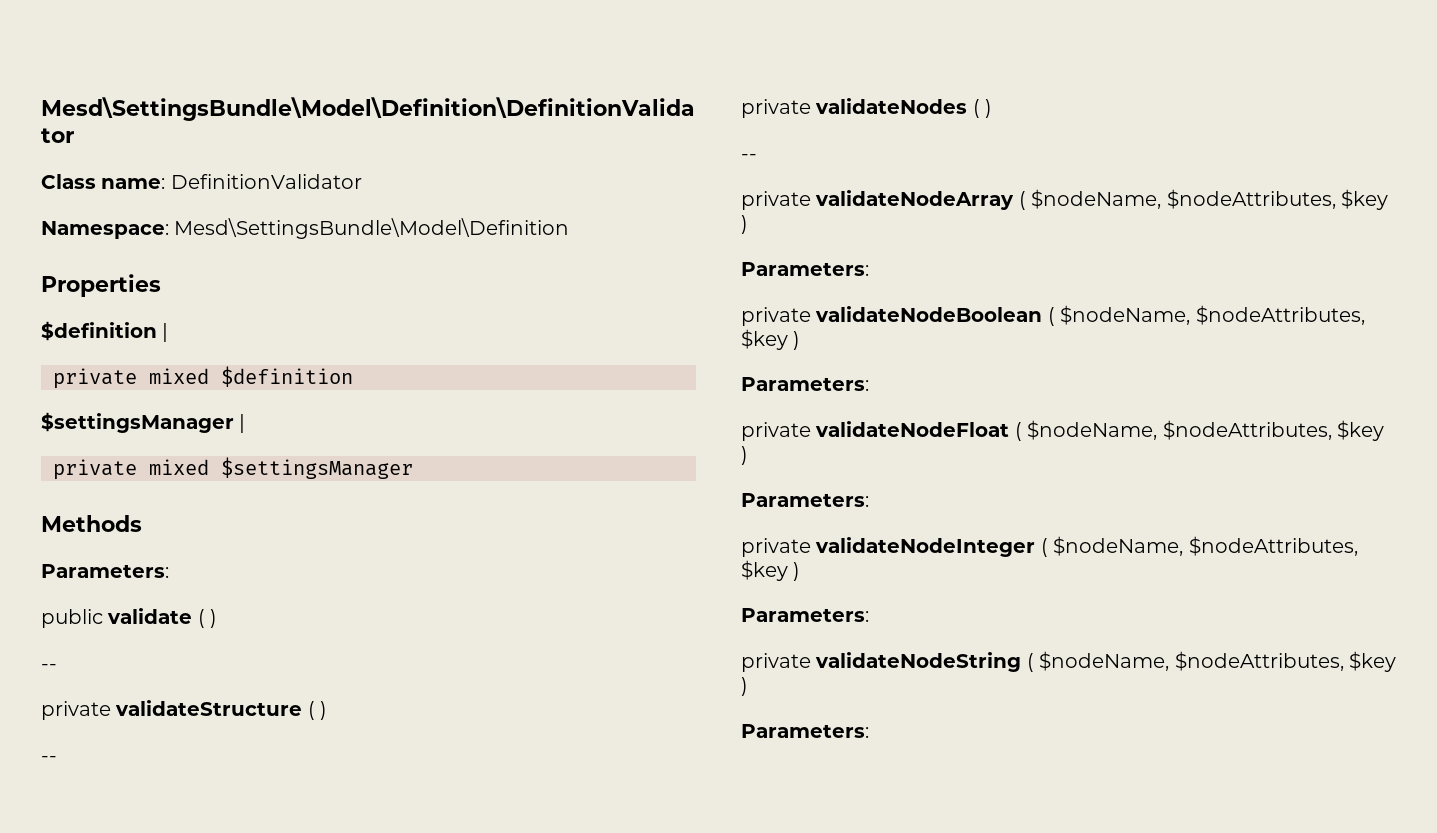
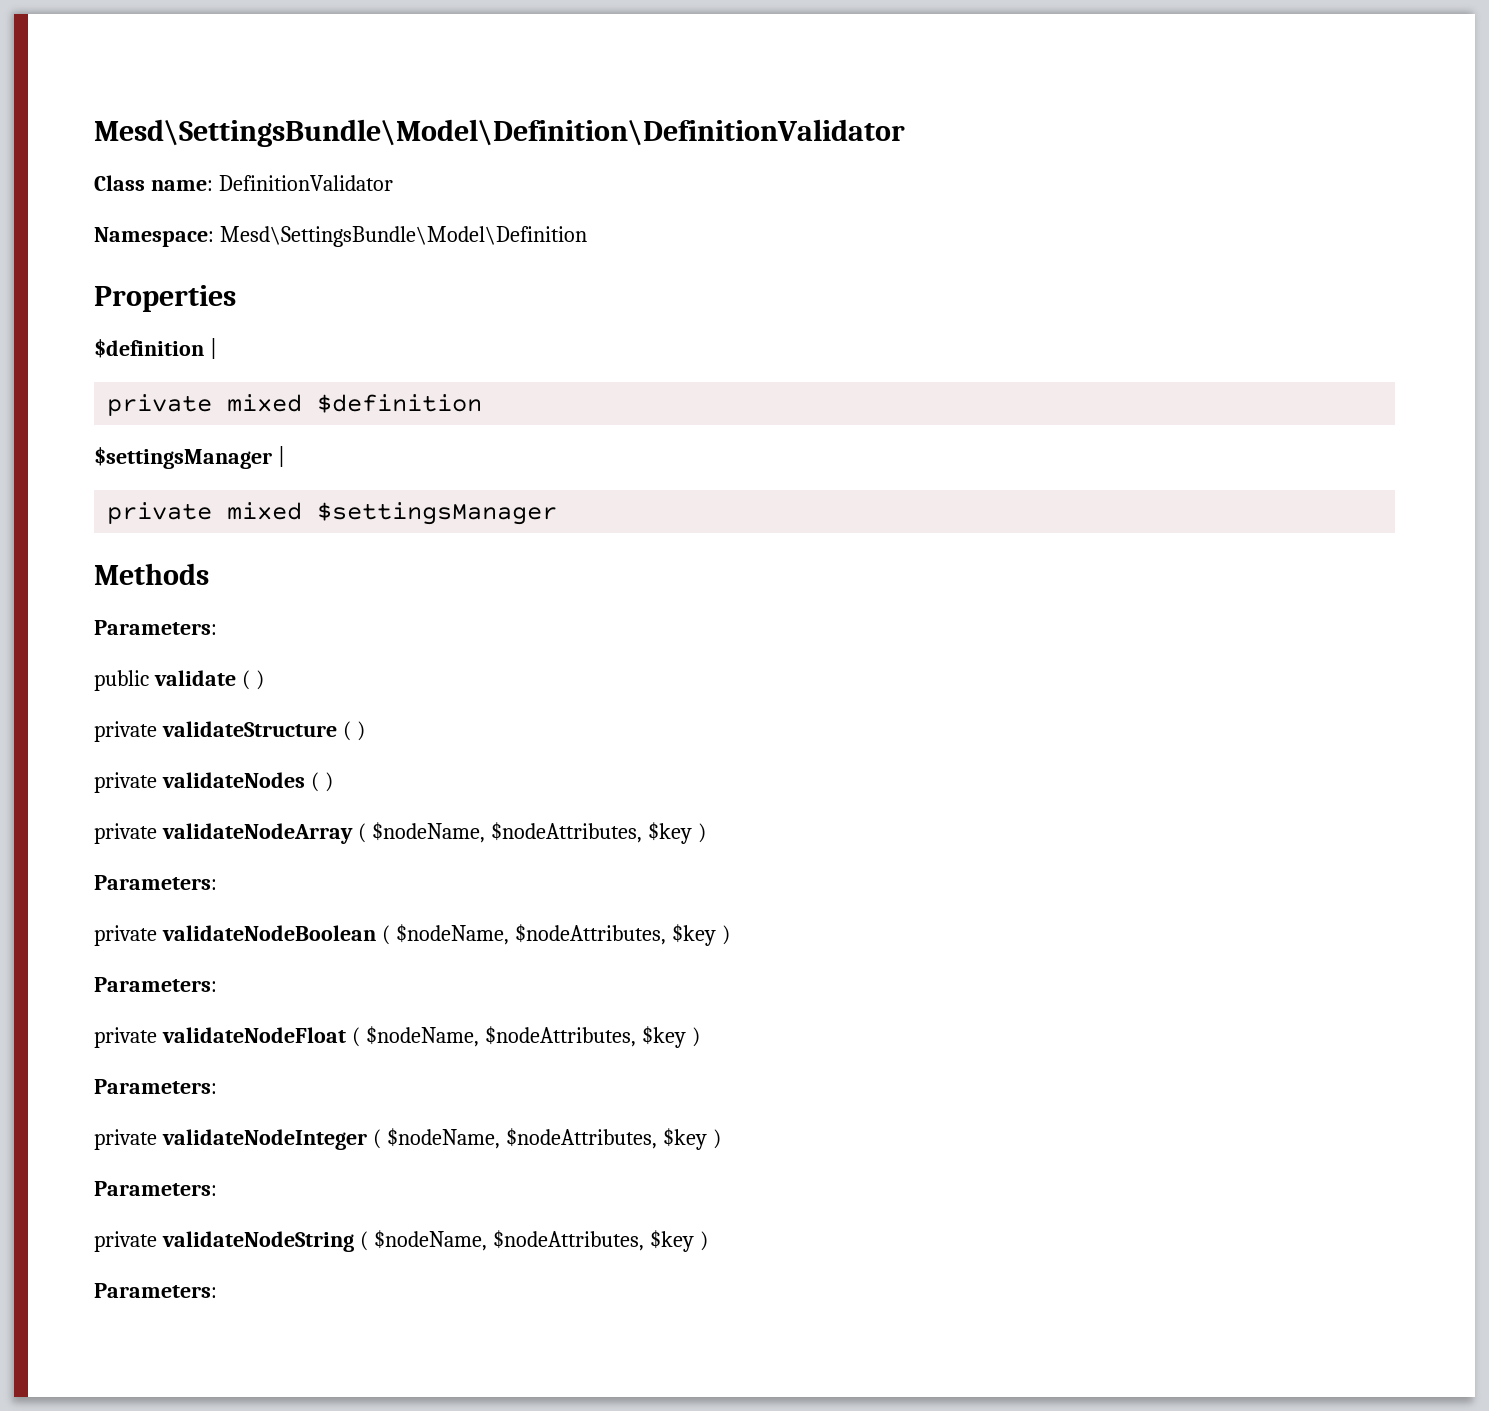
  public validate ( )
- --
  private validateStructure ( )
- --
  private validateNodes ( )
- --

